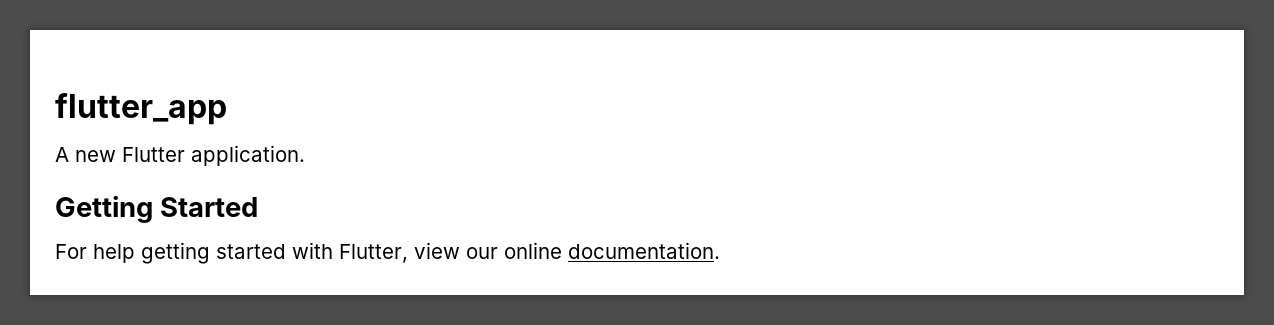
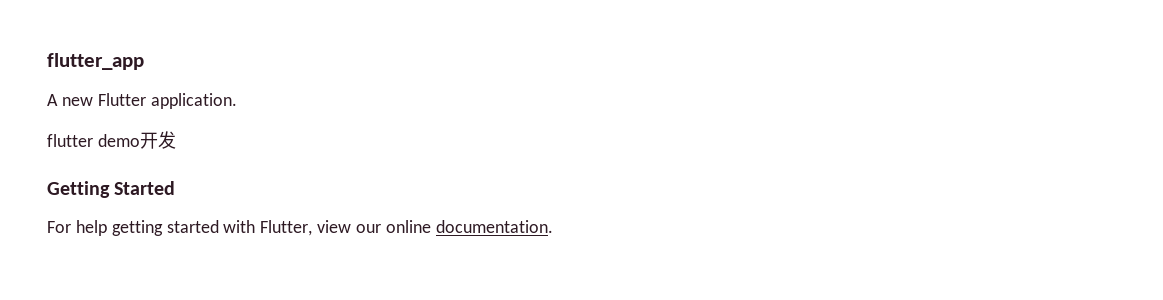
+ flutter demo开发

